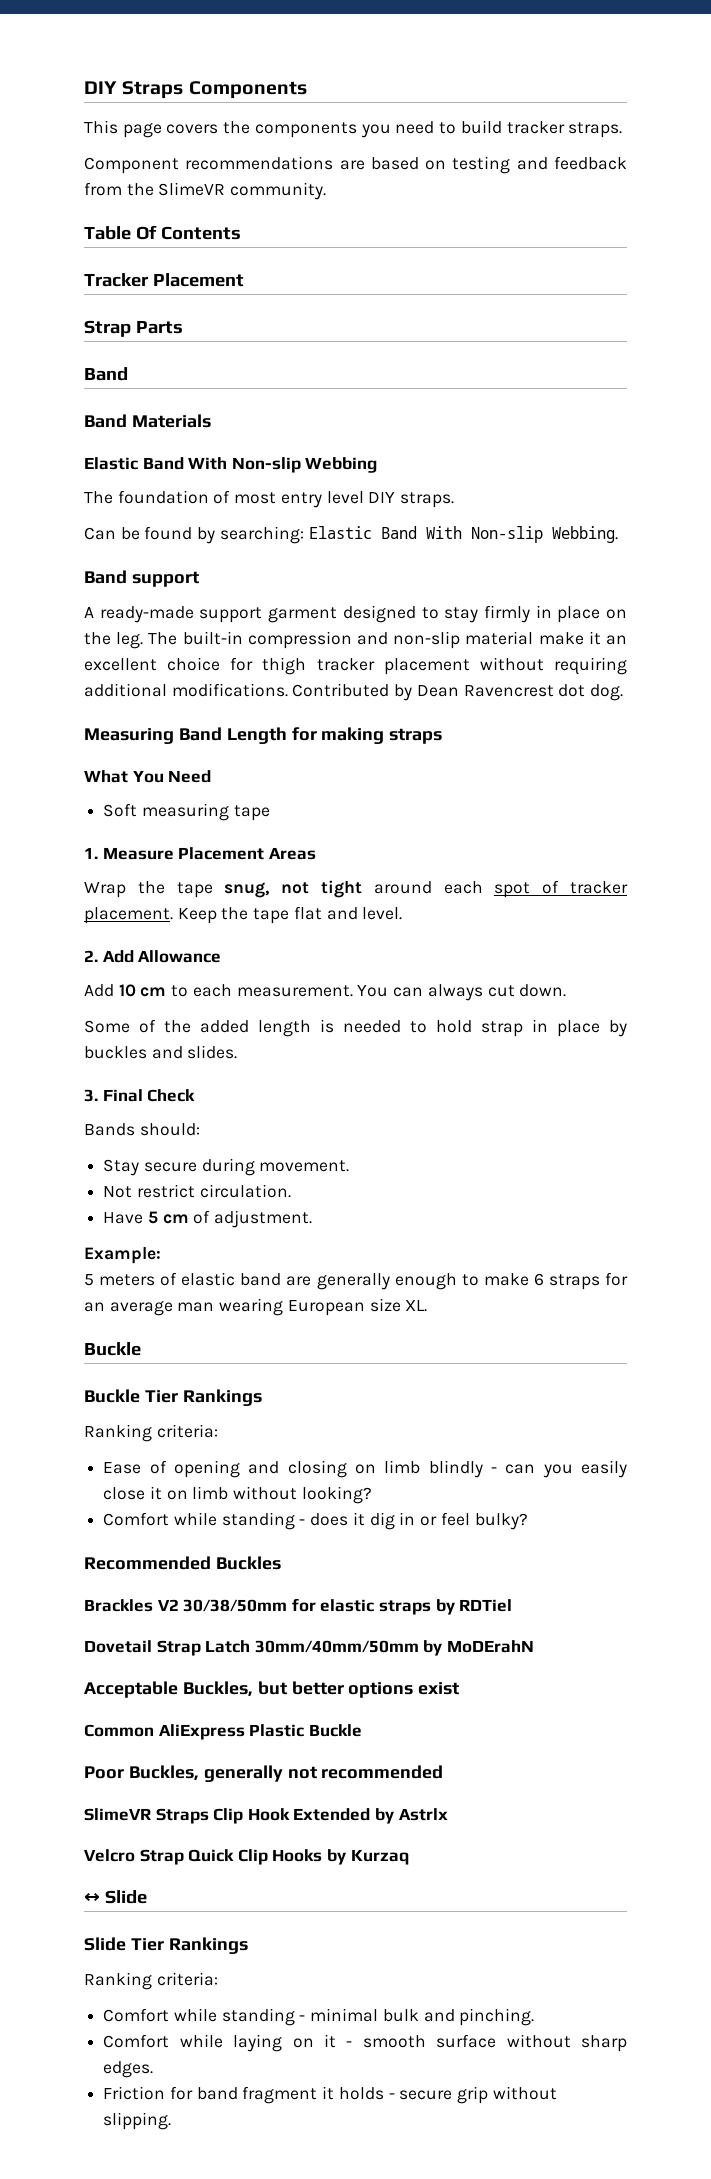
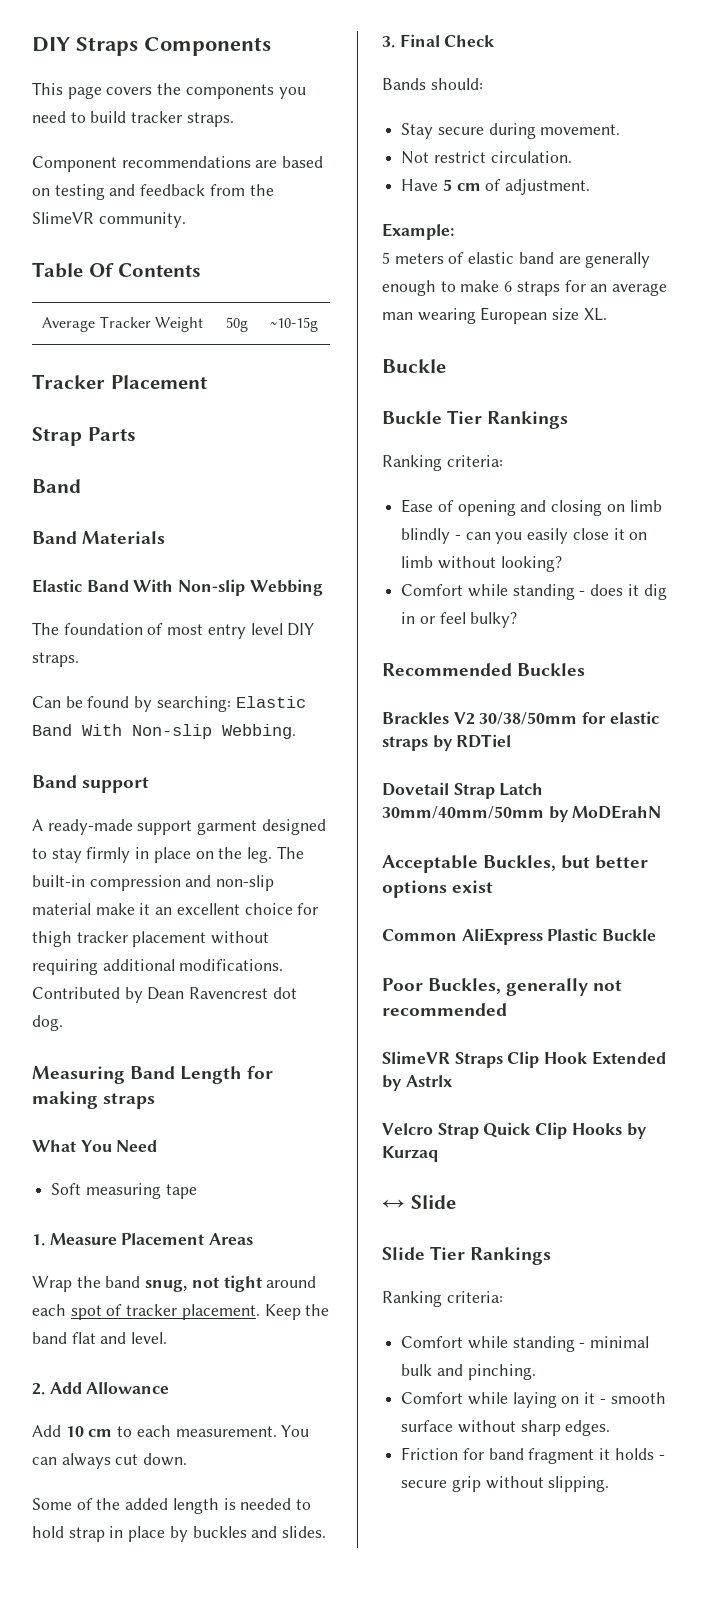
+ Average Tracker Weight | 50g | ~10-15g
- Wrap the tape snug, not tight around each spot of tracker placement.
+ Wrap the band snug, not tight around each spot of tracker placement.
- Keep the tape flat and level.
+ Keep the band flat and level.

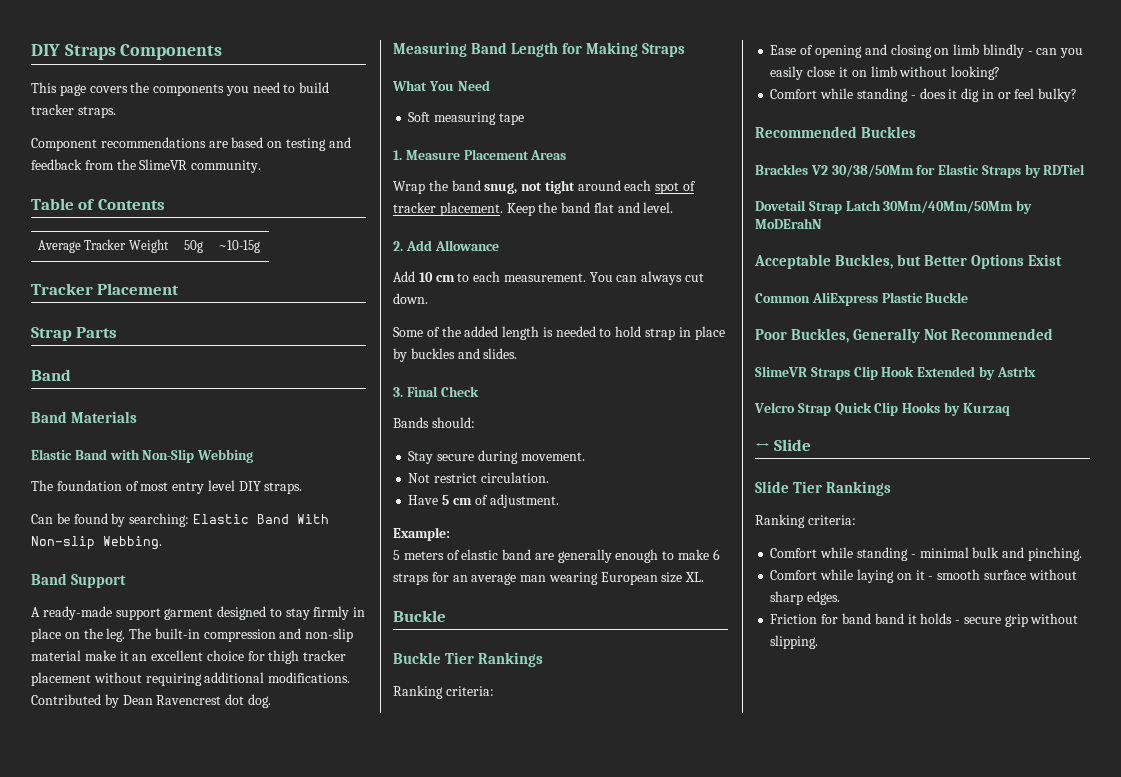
- Table Of Contents
+ Table of Contents
- Elastic Band With Non-slip Webbing
+ Elastic Band with Non-Slip Webbing
- Band support
+ Band Support
- Measuring Band Length for making straps
+ Measuring Band Length for Making Straps
- Brackles V2 30/38/50mm for elastic straps by RDTiel
+ Brackles V2 30/38/50Mm for Elastic Straps by RDTiel
- Dovetail Strap Latch 30mm/40mm/50mm by MoDErahN
+ Dovetail Strap Latch 30Mm/40Mm/50Mm by MoDErahN
- Acceptable Buckles, but better options exist
+ Acceptable Buckles, but Better Options Exist
- Poor Buckles, generally not recommended
+ Poor Buckles, Generally Not Recommended
- Friction for band fragment it holds - secure grip without slipping.
+ Friction for band band it holds - secure grip without slipping.

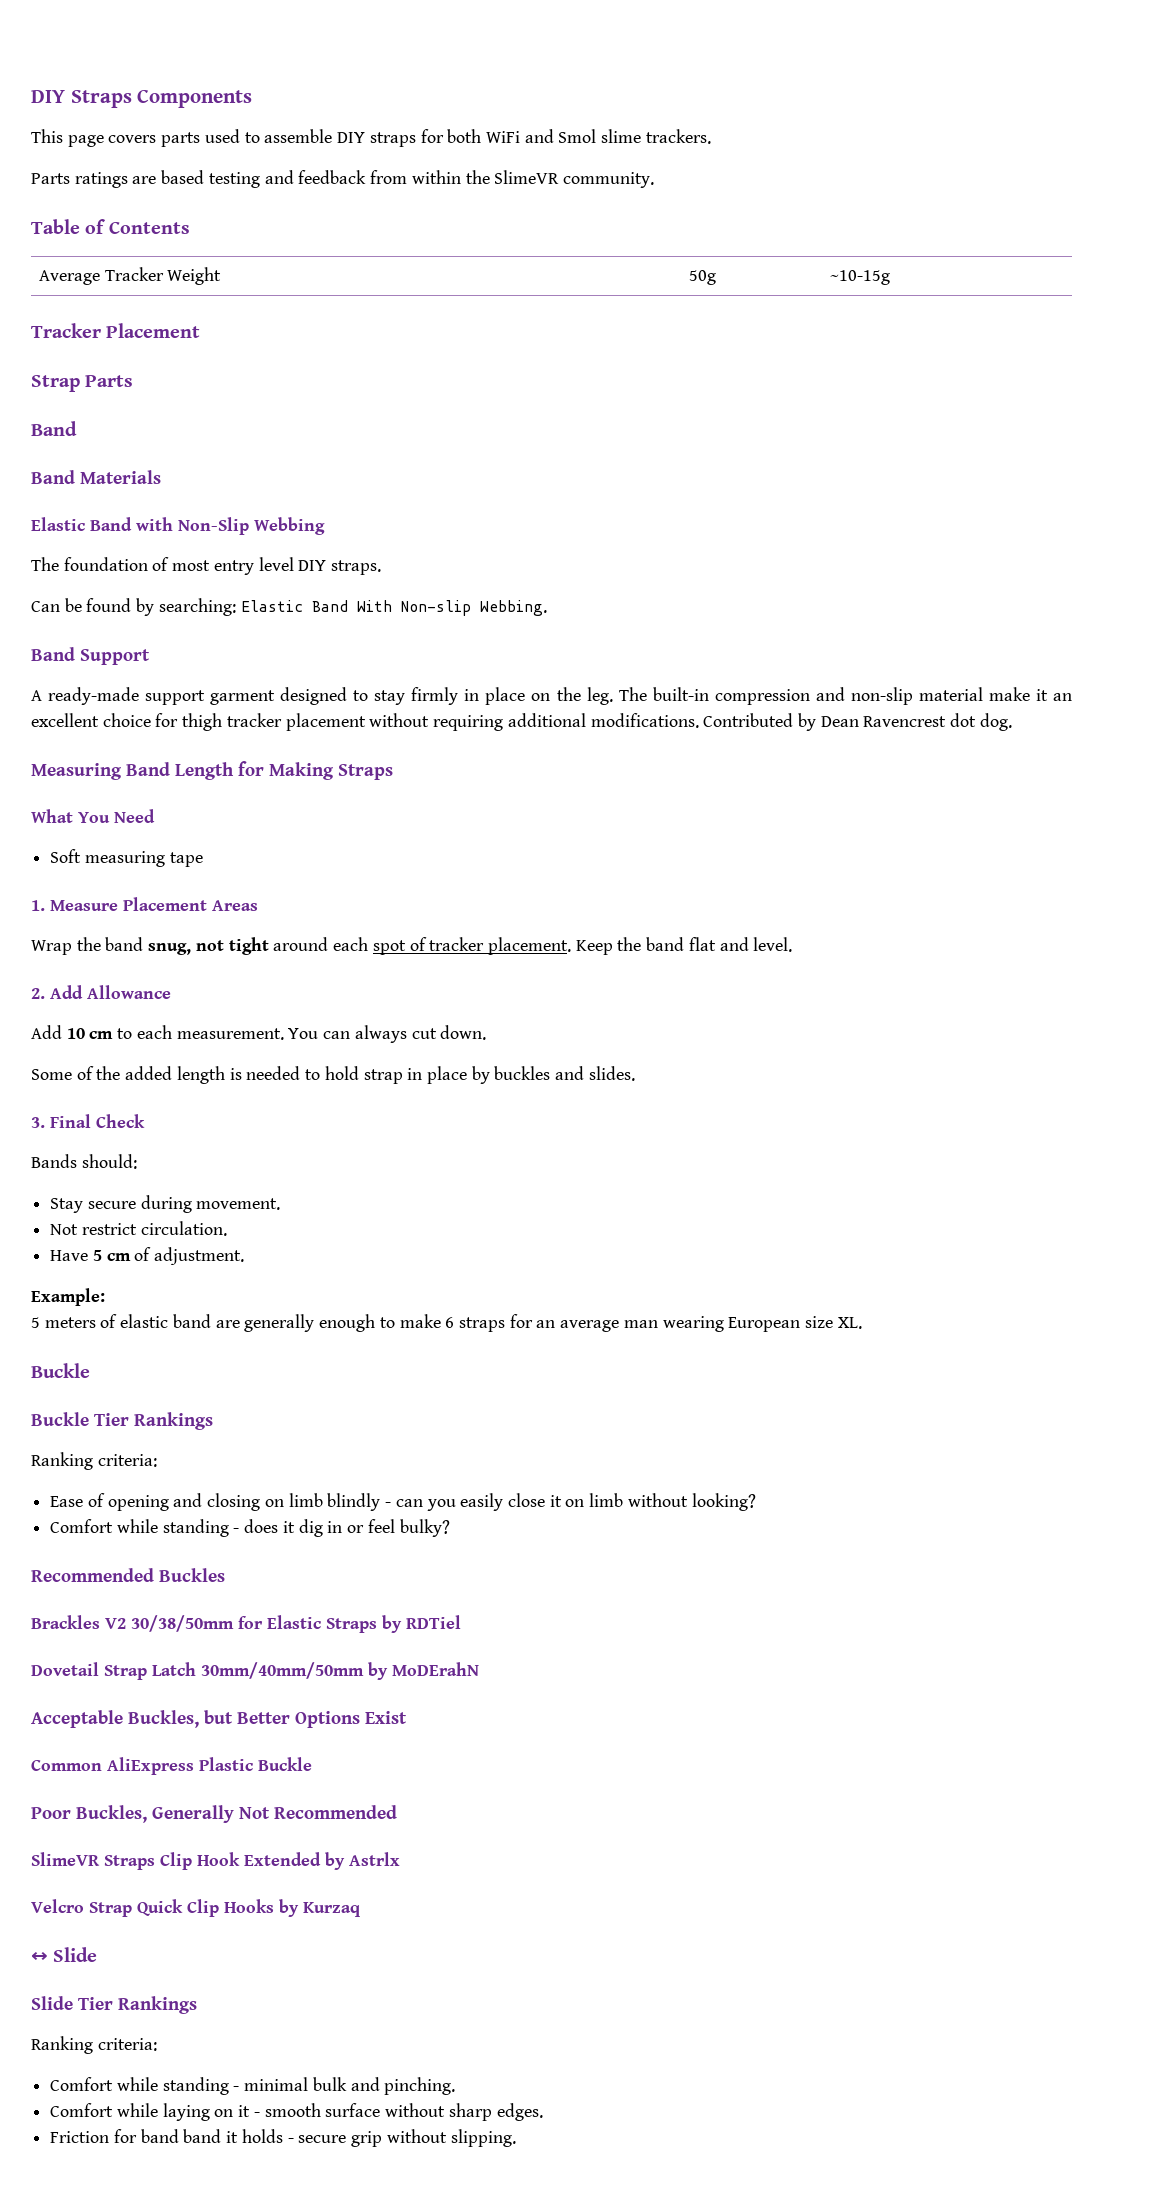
- This page covers the components you need to build tracker straps.
- Component recommendations are based on testing and feedback from the SlimeVR community.
+ This page covers parts used to assemble DIY straps for both WiFi and Smol slime trackers.
+ Parts ratings are based testing and feedback from within the SlimeVR community.
- Brackles V2 30/38/50Mm for Elastic Straps by RDTiel
+ Brackles V2 30/38/50mm for Elastic Straps by RDTiel
- Dovetail Strap Latch 30Mm/40Mm/50Mm by MoDErahN
+ Dovetail Strap Latch 30mm/40mm/50mm by MoDErahN

